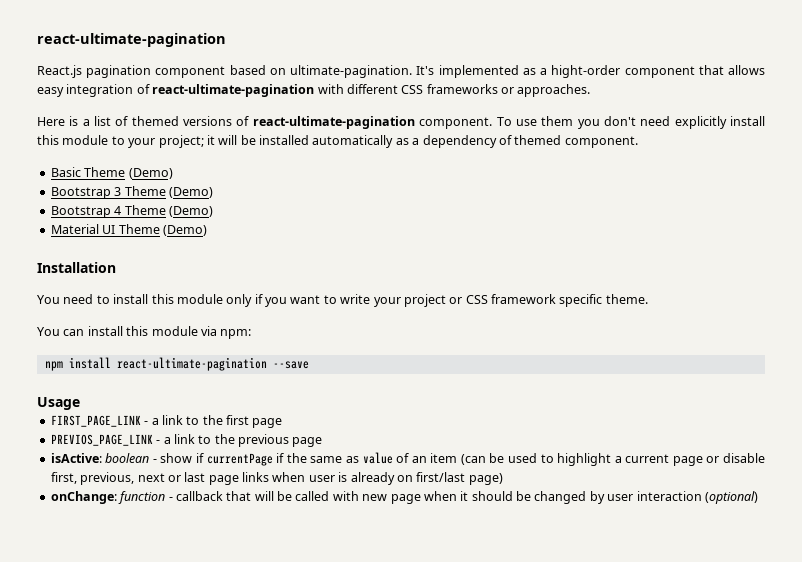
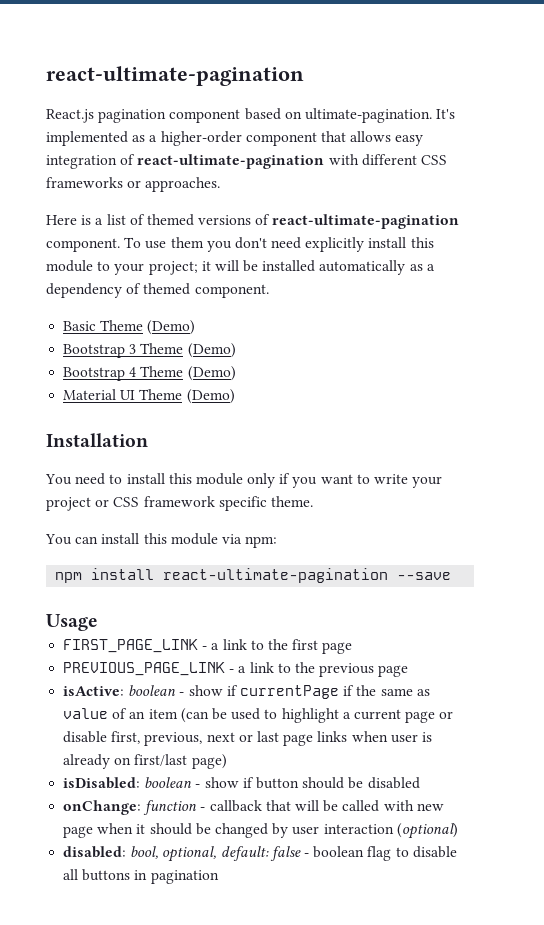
- It's implemented as a hight-order component that allows easy integration of react-ultimate-pagination with different CSS frameworks or approaches.
+ It's implemented as a higher-order component that allows easy integration of react-ultimate-pagination with different CSS frameworks or approaches.
- PREVIOS_PAGE_LINK - a link to the previous page
+ PREVIOUS_PAGE_LINK - a link to the previous page
+ isDisabled: boolean - show if button should be disabled
+ disabled: bool, optional, default: false - boolean flag to disable all buttons in pagination

